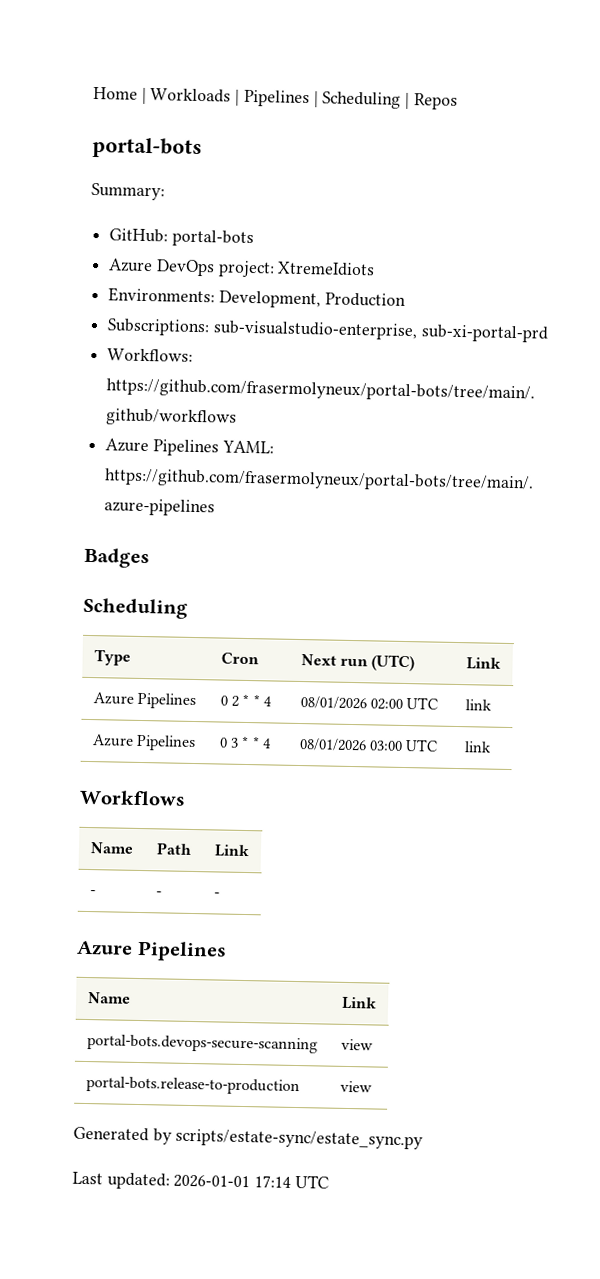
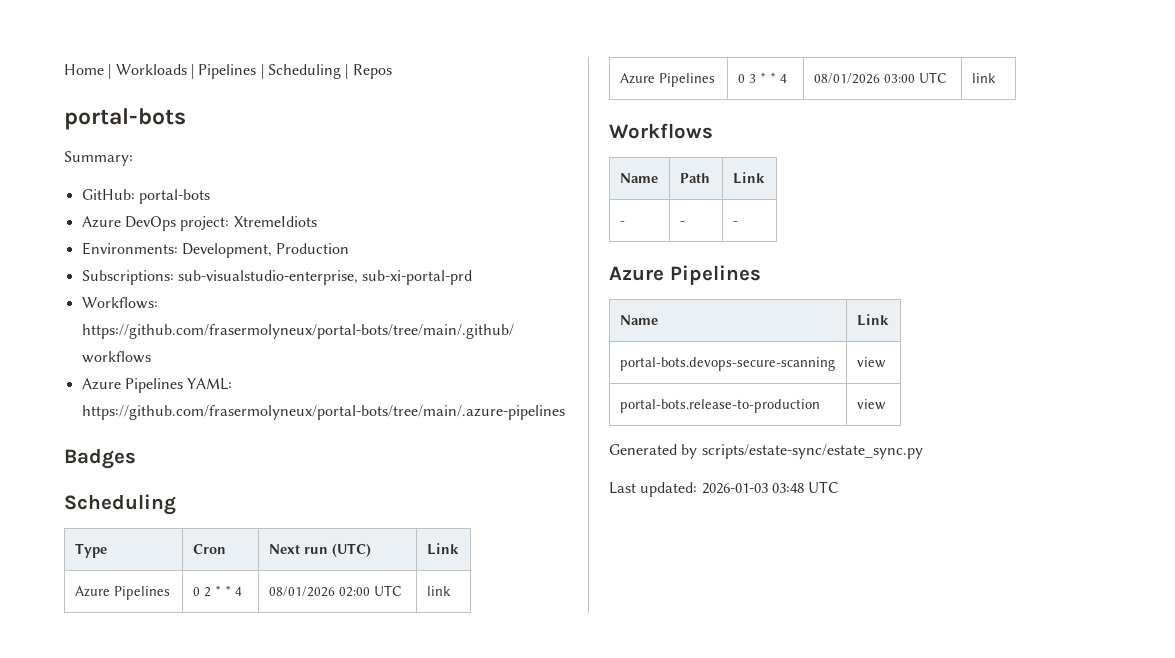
- Last updated: 2026-01-01 17:14 UTC
+ Last updated: 2026-01-03 03:48 UTC

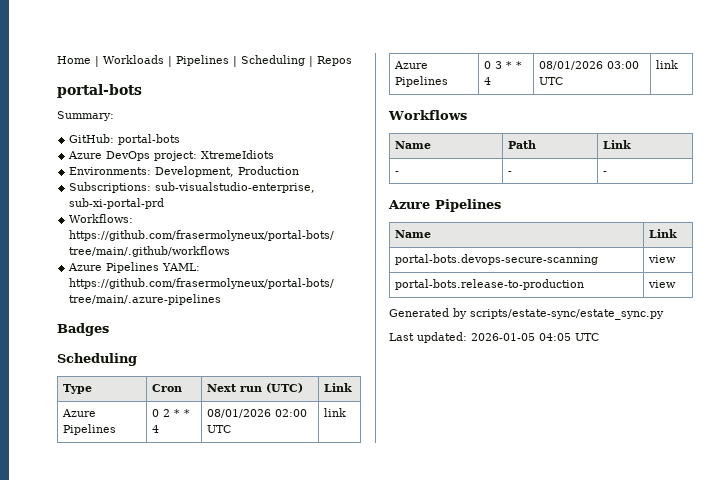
- Last updated: 2026-01-03 03:48 UTC
+ Last updated: 2026-01-05 04:05 UTC

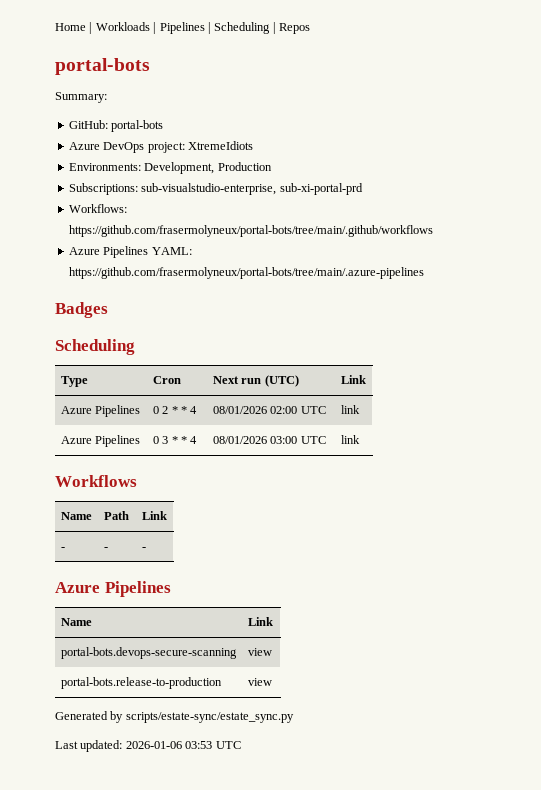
- Last updated: 2026-01-05 04:05 UTC
+ Last updated: 2026-01-06 03:53 UTC

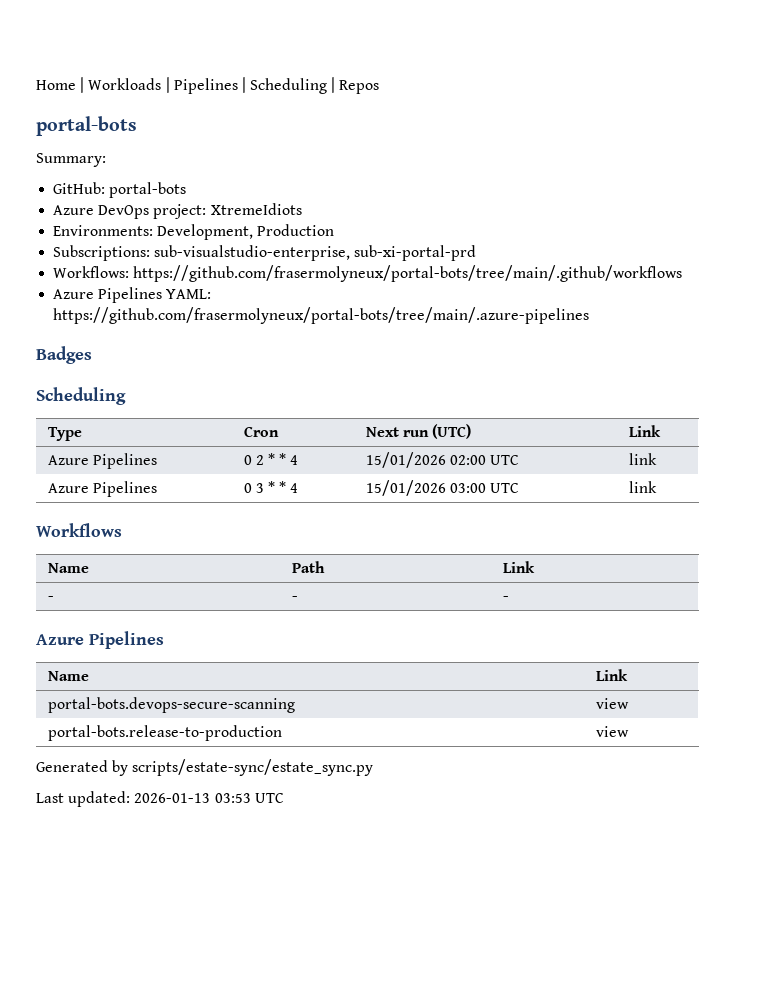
- Azure Pipelines | 0 2 * * 4 | 08/01/2026 02:00 UTC | link
+ Azure Pipelines | 0 2 * * 4 | 15/01/2026 02:00 UTC | link
- Azure Pipelines | 0 3 * * 4 | 08/01/2026 03:00 UTC | link
+ Azure Pipelines | 0 3 * * 4 | 15/01/2026 03:00 UTC | link
- Last updated: 2026-01-06 03:53 UTC
+ Last updated: 2026-01-13 03:53 UTC

